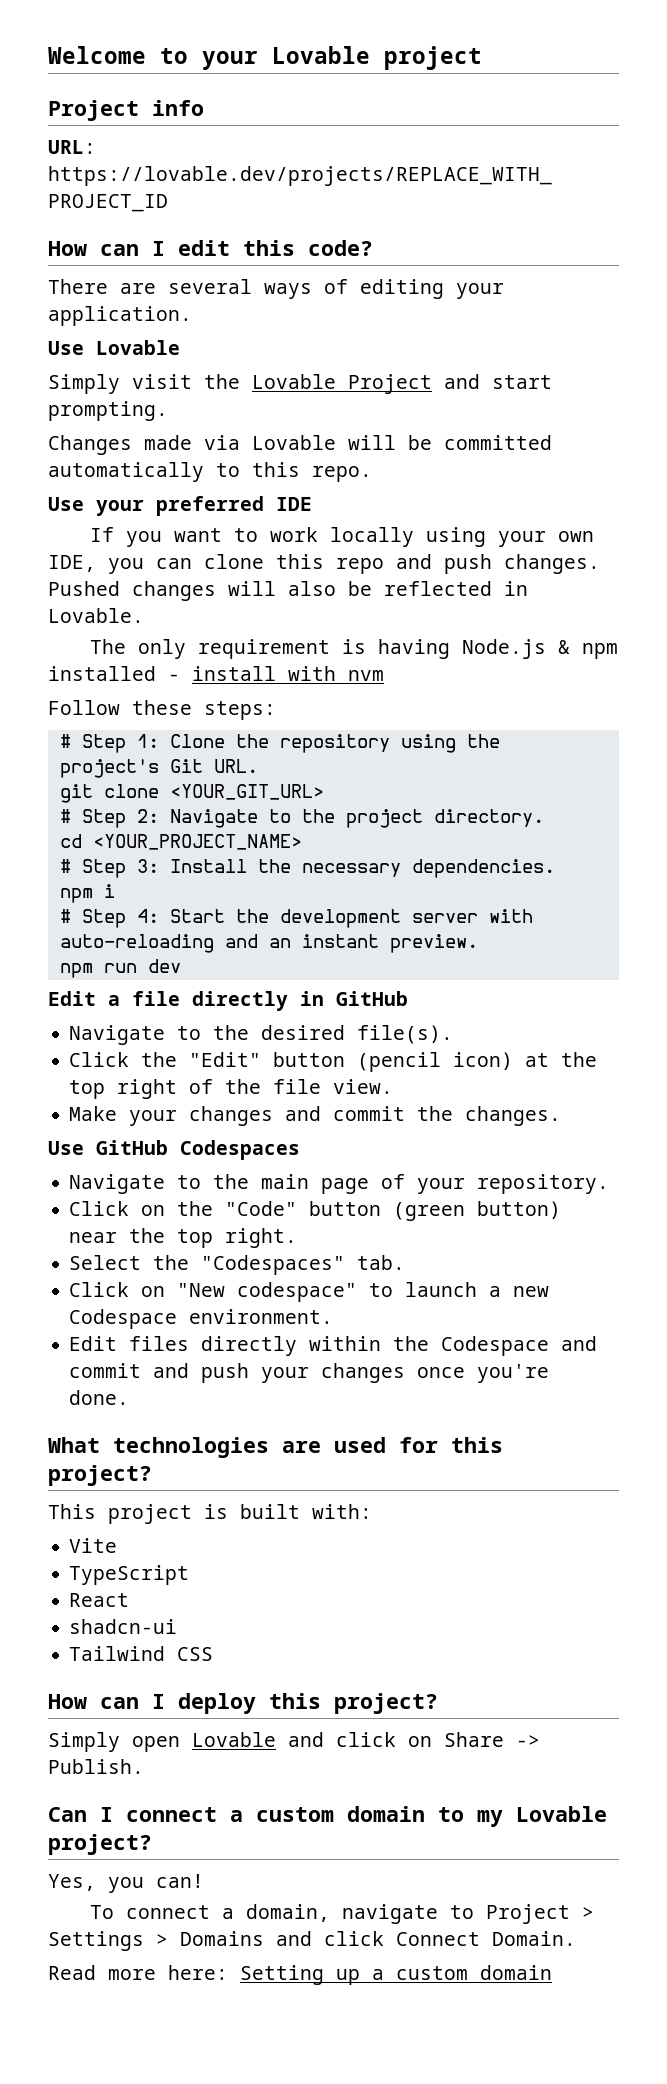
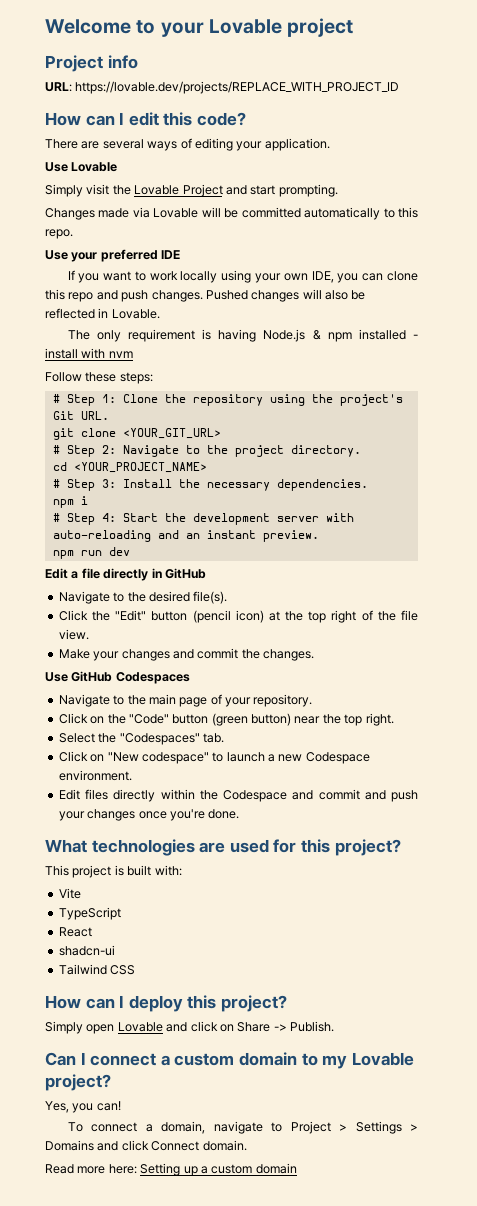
- To connect a domain, navigate to Project > Settings > Domains and click Connect Domain.
+ To connect a domain, navigate to Project > Settings > Domains and click Connect domain.

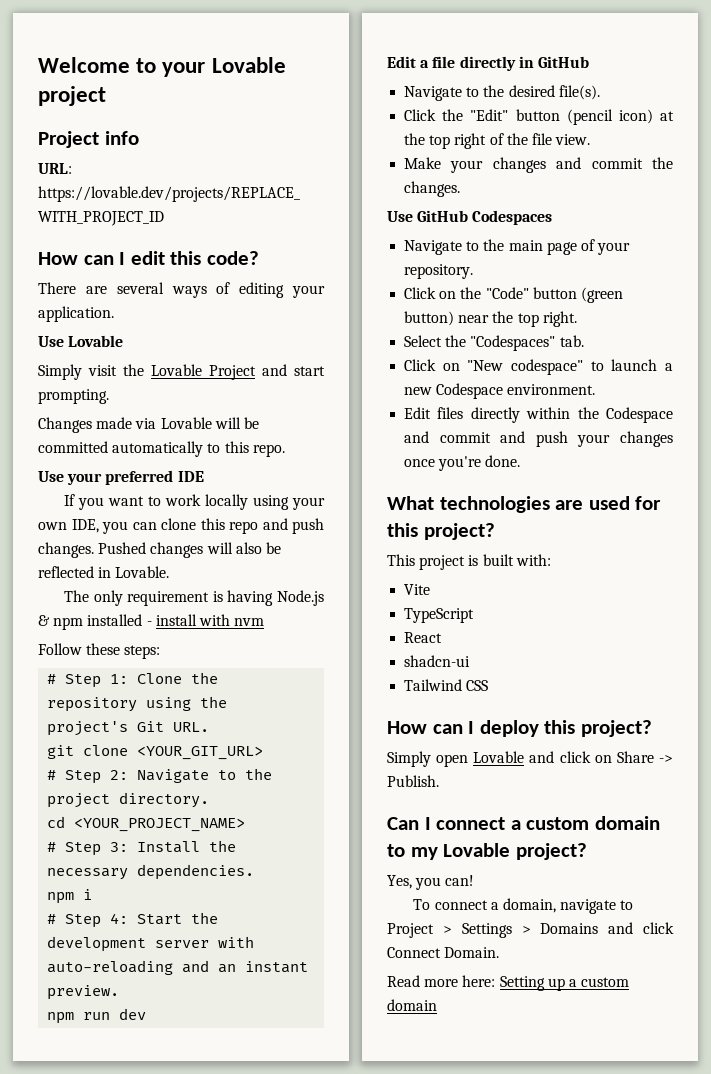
- To connect a domain, navigate to Project > Settings > Domains and click Connect domain.
+ To connect a domain, navigate to Project > Settings > Domains and click Connect Domain.

